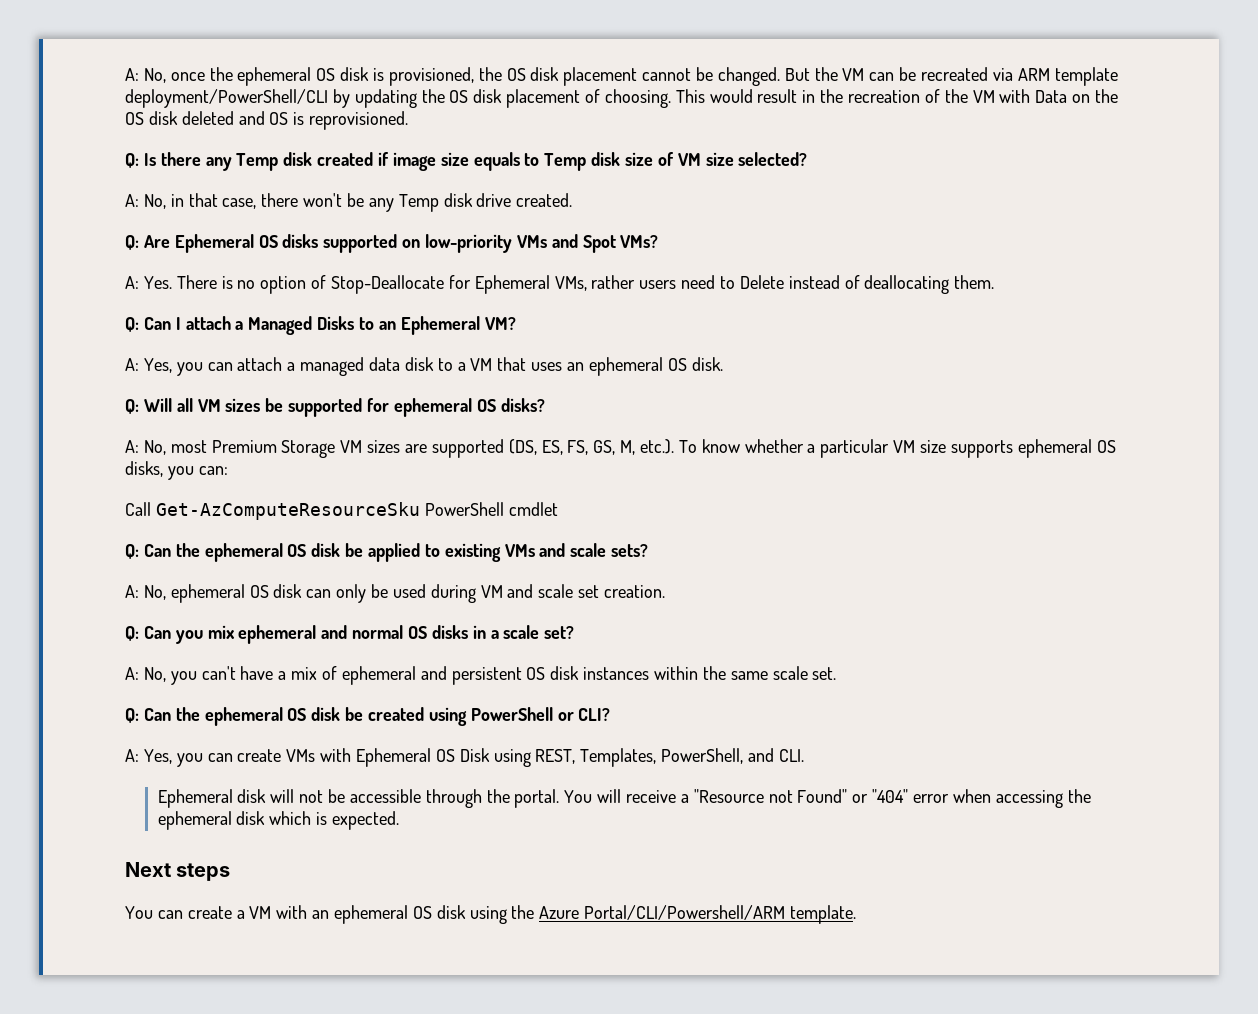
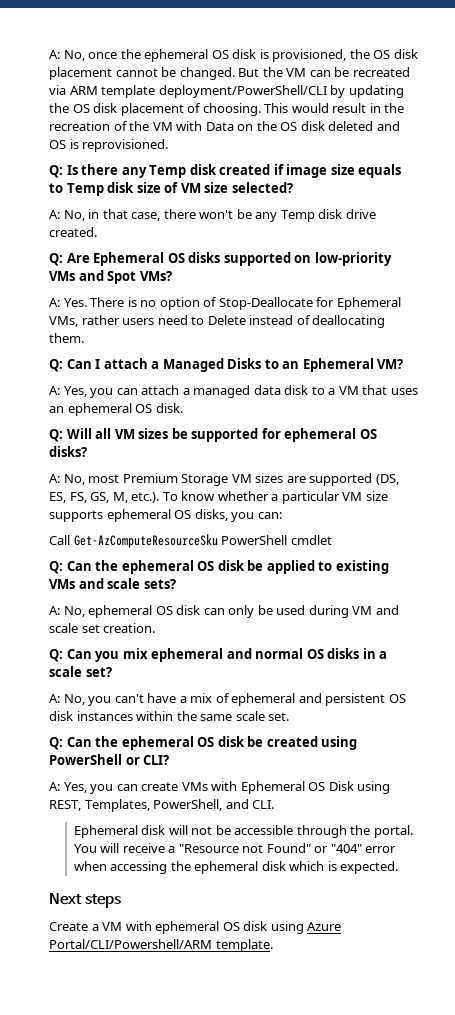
- You can create a VM with an ephemeral OS disk using the Azure Portal/CLI/Powershell/ARM template.
+ Create a VM with ephemeral OS disk using Azure Portal/CLI/Powershell/ARM template.

